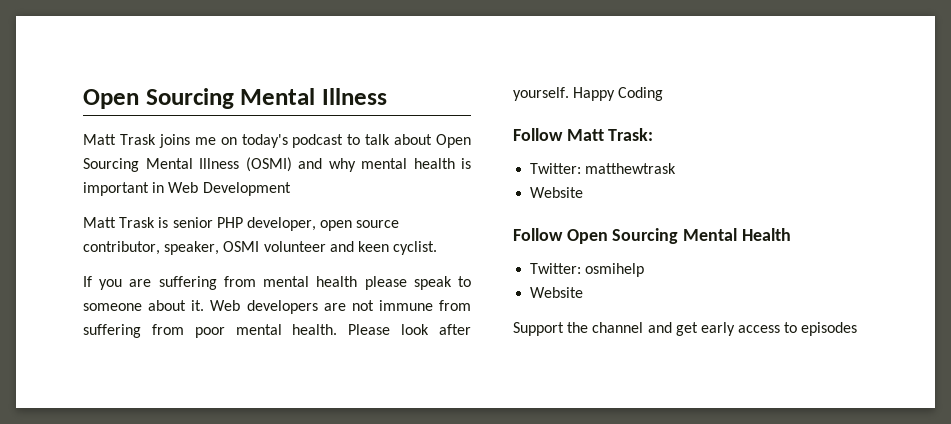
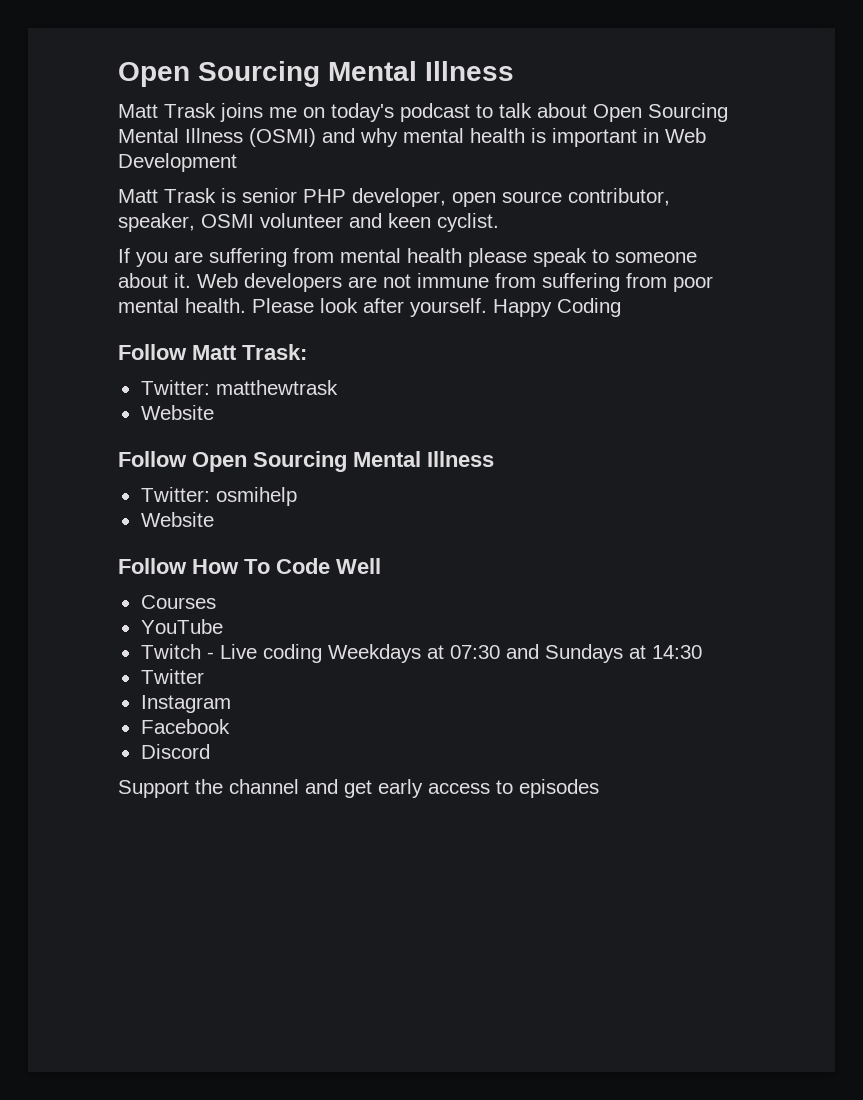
- Follow Open Sourcing Mental Health
+ Follow Open Sourcing Mental Illness
+ Follow How To Code Well
+ Courses
+ YouTube
+ Twitch - Live coding Weekdays at 07:30 and Sundays at 14:30
+ Twitter
+ Instagram
+ Facebook
+ Discord

